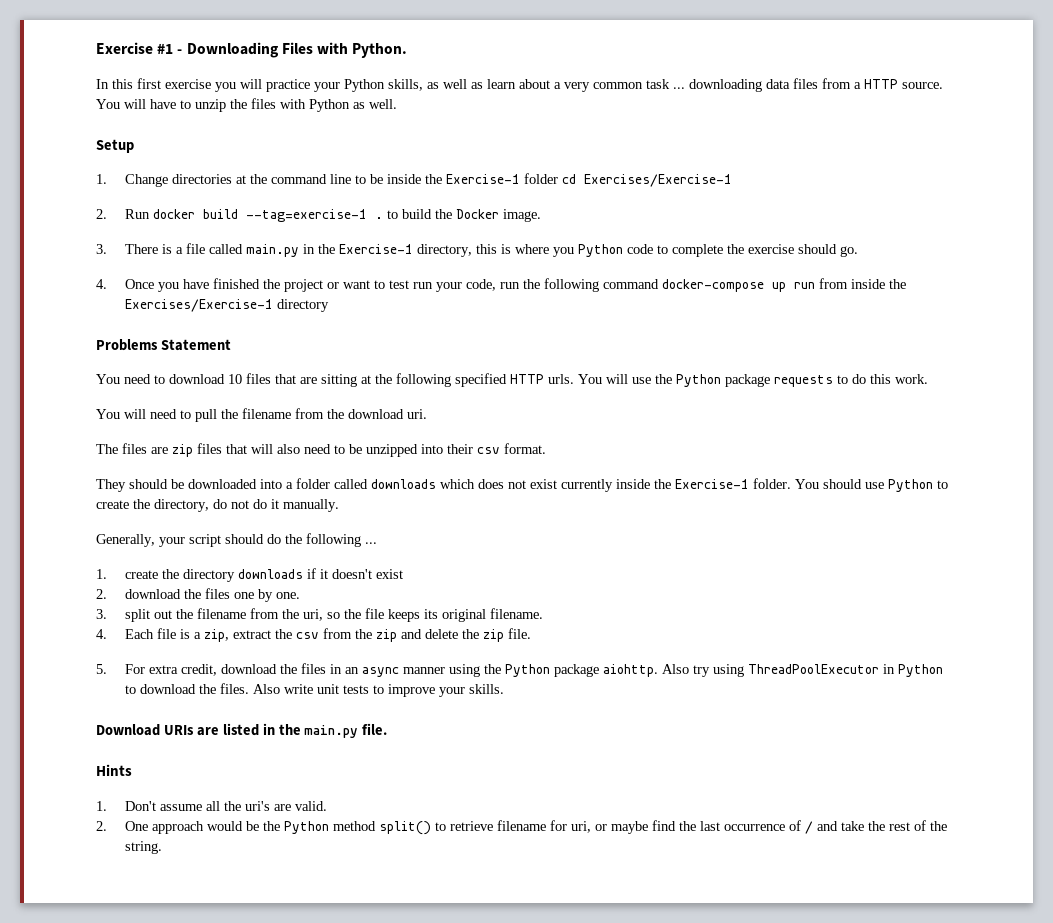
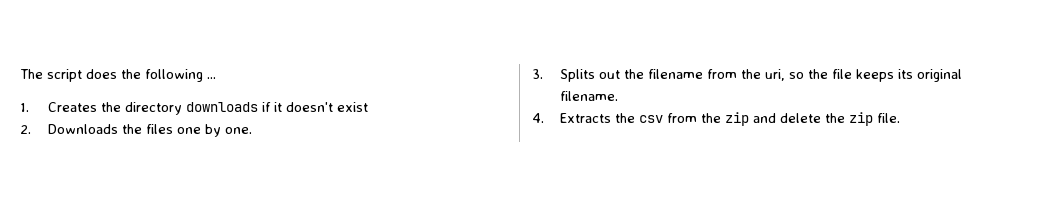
- Exercise #1 - Downloading Files with Python.
- In this first exercise you will practice your Python skills, as well as learn about a very common task ... downloading data files from a HTTP source. You will have to unzip the files with Python as well.
- Setup
- 1. Change directories at the command line to be inside the Exercise-1 folder cd Exercises/Exercise-1
- 2. Run docker build --tag=exercise-1 . to build the Docker image.
- 3. There is a file called main.py in the Exercise-1 directory, this is where you Python code to complete the exercise should go.
- 4. Once you have finished the project or want to test run your code, run the following command docker-compose up run from inside the Exercises/Exercise-1 directory
- Problems Statement
- You need to download 10 files that are sitting at the following specified HTTP urls. You will use the Python package requests to do this work.
- You will need to pull the filename from the download uri.
- The files are zip files that will also need to be unzipped into their csv format.
- They should be downloaded into a folder called downloads which does not exist currently inside the Exercise-1 folder. You should use Python to create the directory, do not do it manually.
- Generally, your script should do the following ...
+ The script does the following ...
- 1. create the directory downloads if it doesn't exist
+ 1. Creates the directory downloads if it doesn't exist
- 2. download the files one by one.
+ 2. Downloads the files one by one.
- 3. split out the filename from the uri, so the file keeps its original filename.
+ 3. Splits out the filename from the uri, so the file keeps its original filename.
- 4. Each file is a zip, extract the csv from the zip and delete the zip file.
+ 4. Extracts the csv from the zip and delete the zip file.
- 5. For extra credit, download the files in an async manner using the Python package aiohttp. Also try using ThreadPoolExecutor in Python to download the files. Also write unit tests to improve your skills.
- Download URIs are listed in the main.py file.
- Hints
- 1. Don't assume all the uri's are valid.
- 2. One approach would be the Python method split() to retrieve filename for uri, or maybe find the last occurrence of / and take the rest of the string.

